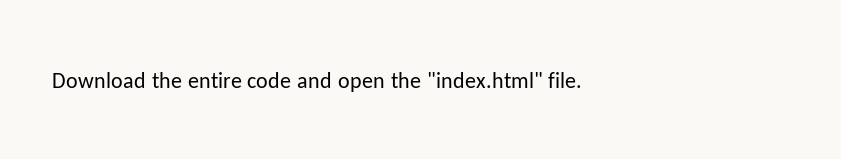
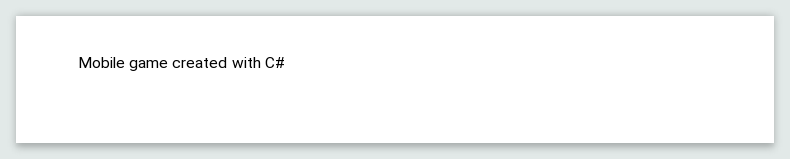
- Download the entire code and open the "index.html" file.
+ Mobile game created with C#

